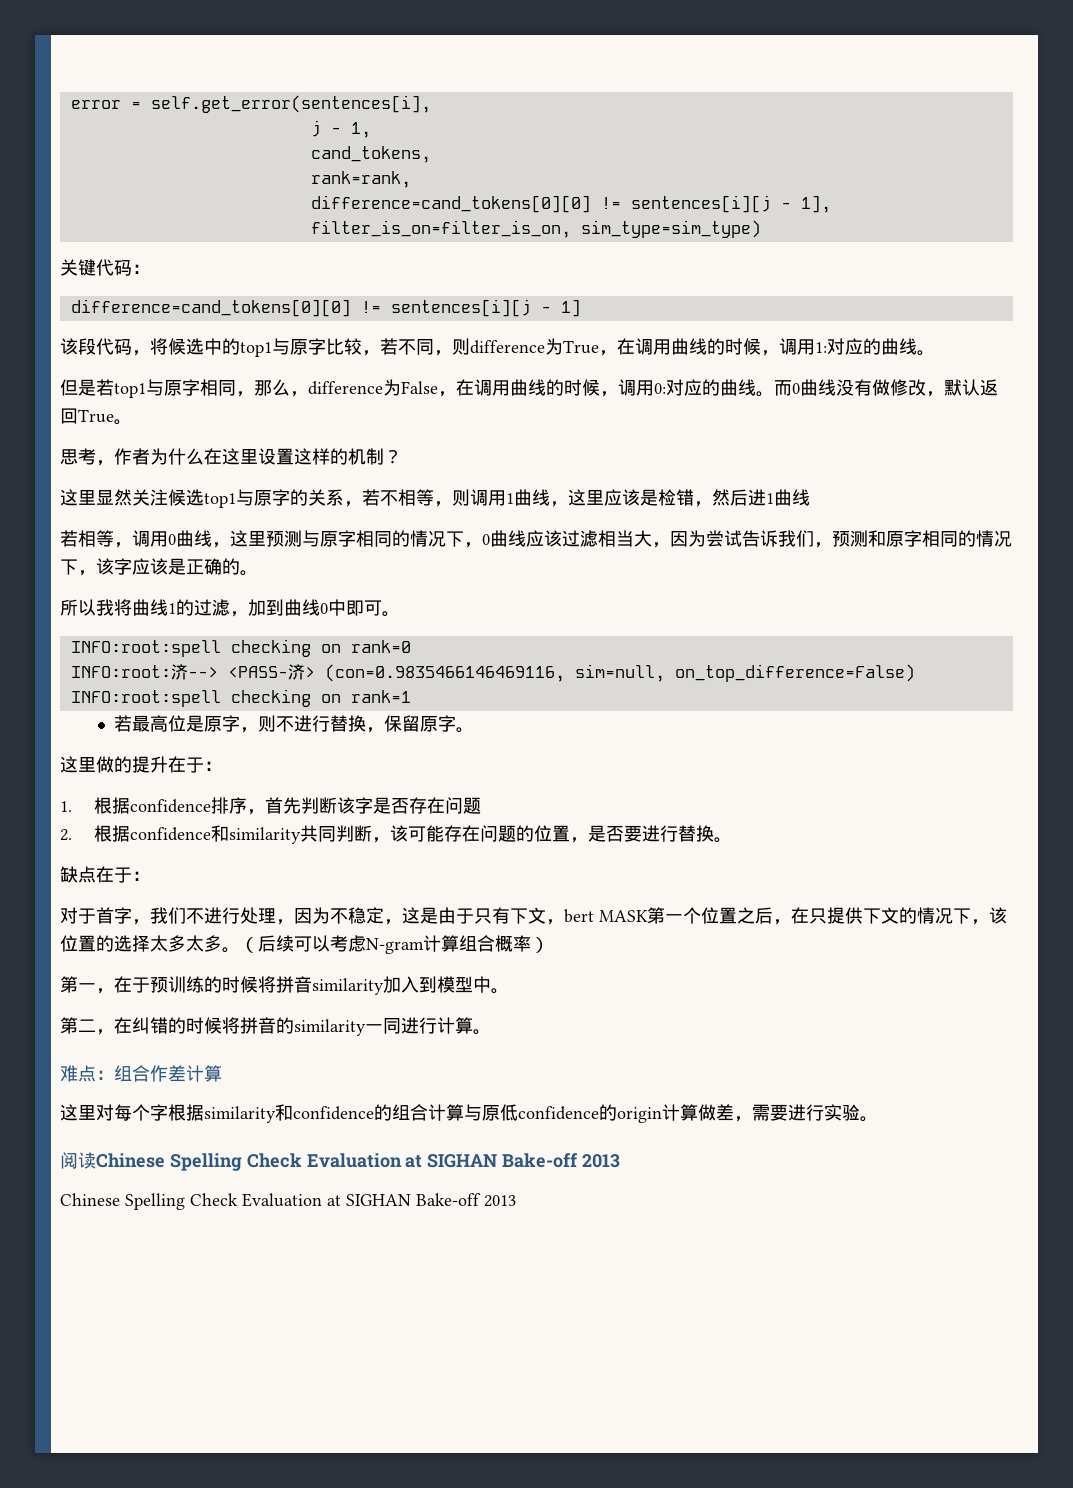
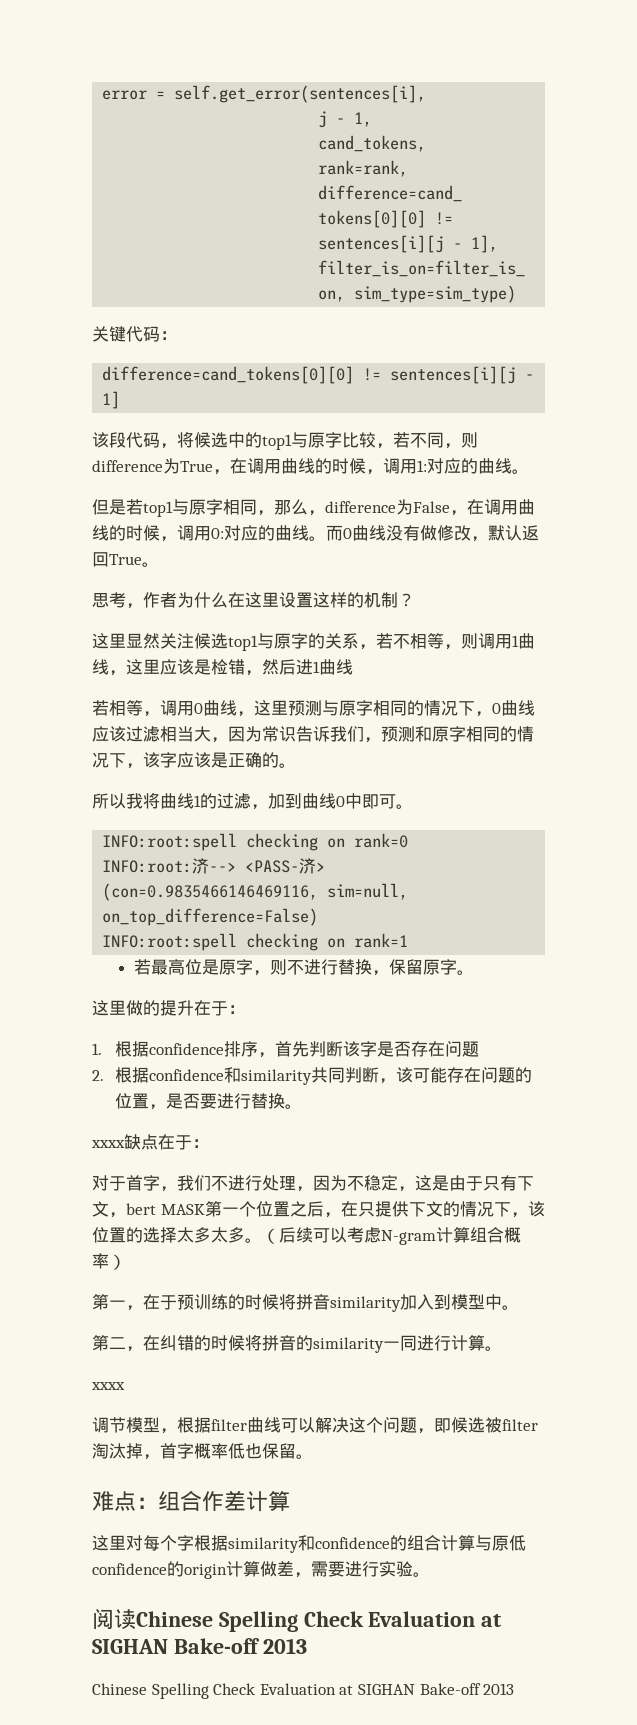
- 若相等，调用0曲线，这里预测与原字相同的情况下，0曲线应该过滤相当大，因为尝试告诉我们，预测和原字相同的情况下，该字应该是正确的。
+ 若相等，调用0曲线，这里预测与原字相同的情况下，0曲线应该过滤相当大，因为常识告诉我们，预测和原字相同的情况下，该字应该是正确的。
- 缺点在于：
+ xxxx缺点在于：
  第二，在纠错的时候将拼音的similarity一同进行计算。
+ xxxx
+ 调节模型，根据filter曲线可以解决这个问题，即候选被filter淘汰掉，首字概率低也保留。

